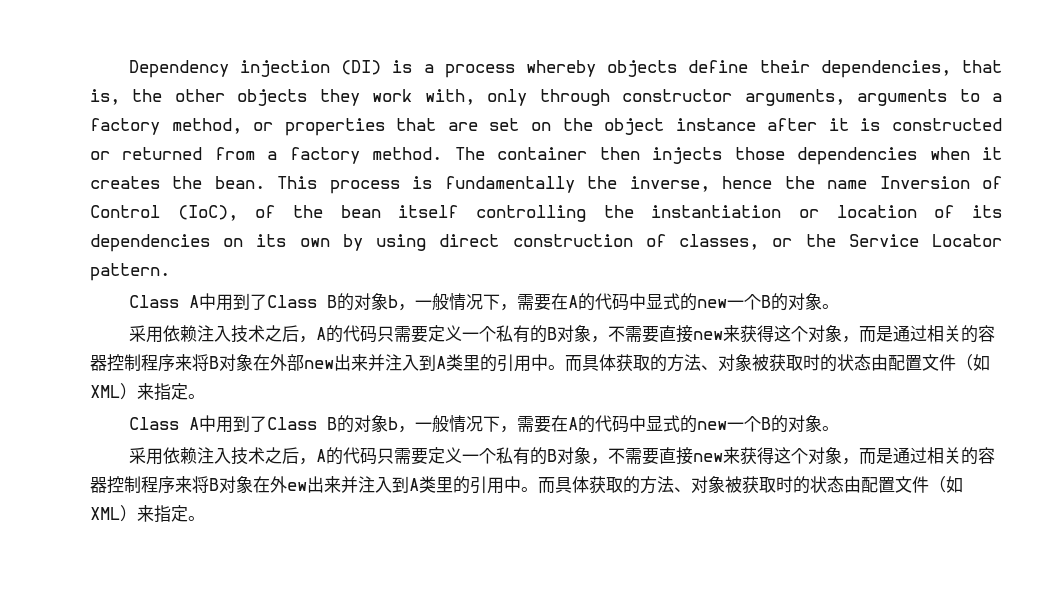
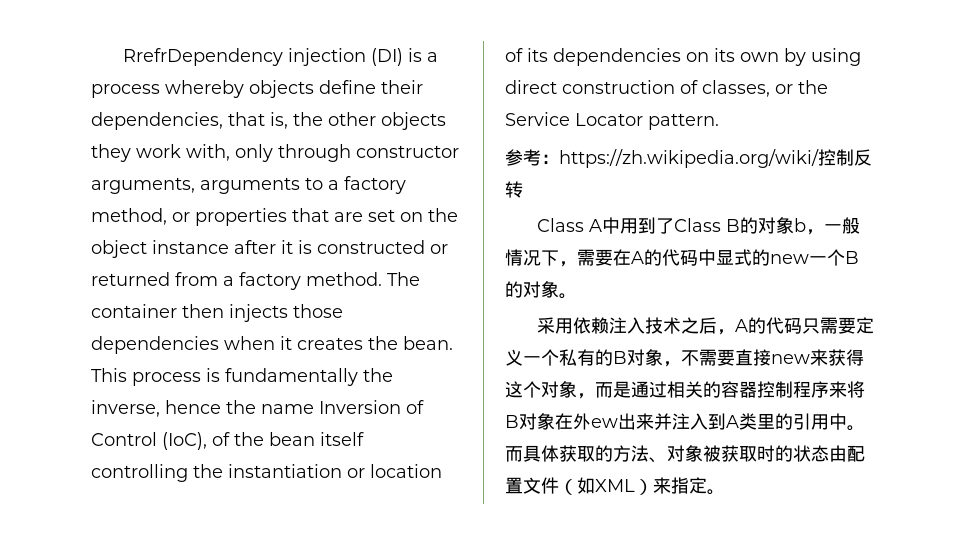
- Dependency injection (DI) is a process whereby objects define their dependencies, that is, the other objects they work with, only through constructor arguments, arguments to a factory method, or properties that are set on the object instance after it is constructed or returned from a factory method.
+ RrefrDependency injection (DI) is a process whereby objects define their dependencies, that is, the other objects they work with, only through constructor arguments, arguments to a factory method, or properties that are set on the object instance after it is constructed or returned from a factory method.
  This process is fundamentally the inverse, hence the name Inversion of Control (IoC), of the bean itself controlling the instantiation or location of its dependencies on its own by using direct construction of classes, or the Service Locator pattern.
- Class A中用到了Class B的对象b，一般情况下，需要在A的代码中显式的new一个B的对象。
- 采用依赖注入技术之后，A的代码只需要定义一个私有的B对象，不需要直接new来获得这个对象，而是通过相关的容器控制程序来将B对象在外部new出来并注入到A类里的引用中。而具体获取的方法、对象被获取时的状态由配置文件（如XML）来指定。
+ 参考：https://zh.wikipedia.org/wiki/控制反转

